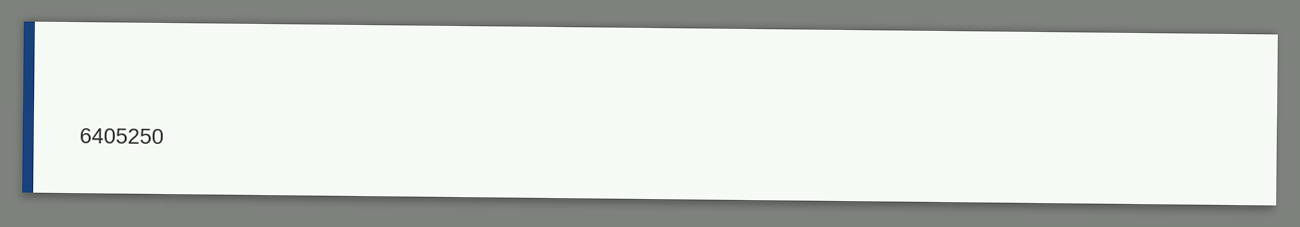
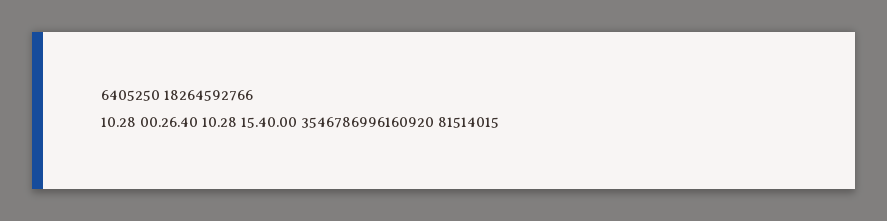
- 6405250
+ 6405250 18264592766
+ 10.28 00.26.40 10.28 15.40.00 3546786996160920 81514015

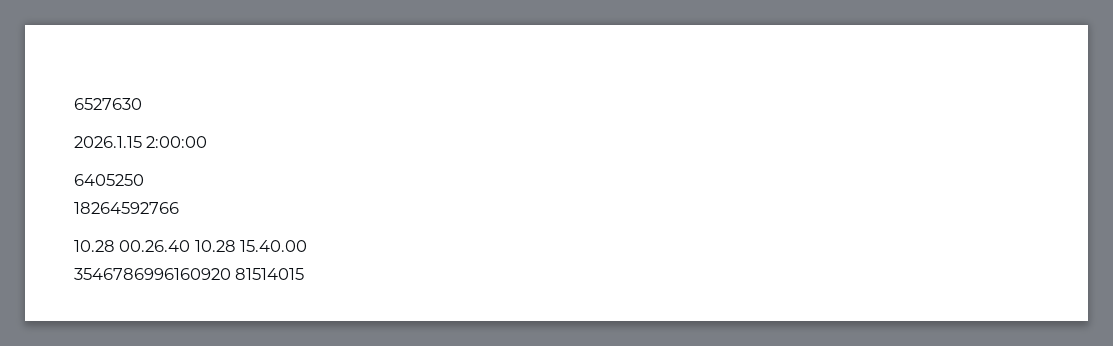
+ 6527630
+ 2026.1.15 2:00:00
- 6405250 18264592766
+ 6405250
+ 18264592766
- 10.28 00.26.40 10.28 15.40.00 3546786996160920 81514015
+ 10.28 00.26.40 10.28 15.40.00
+ 3546786996160920 81514015

